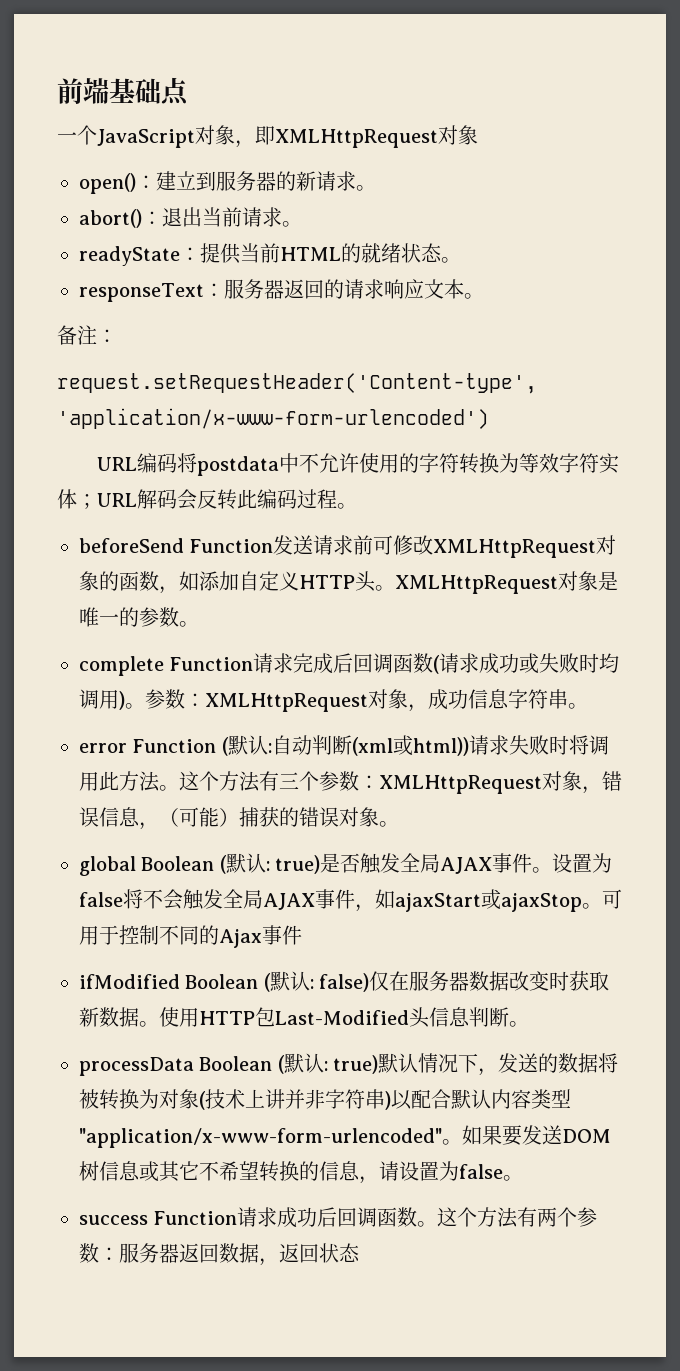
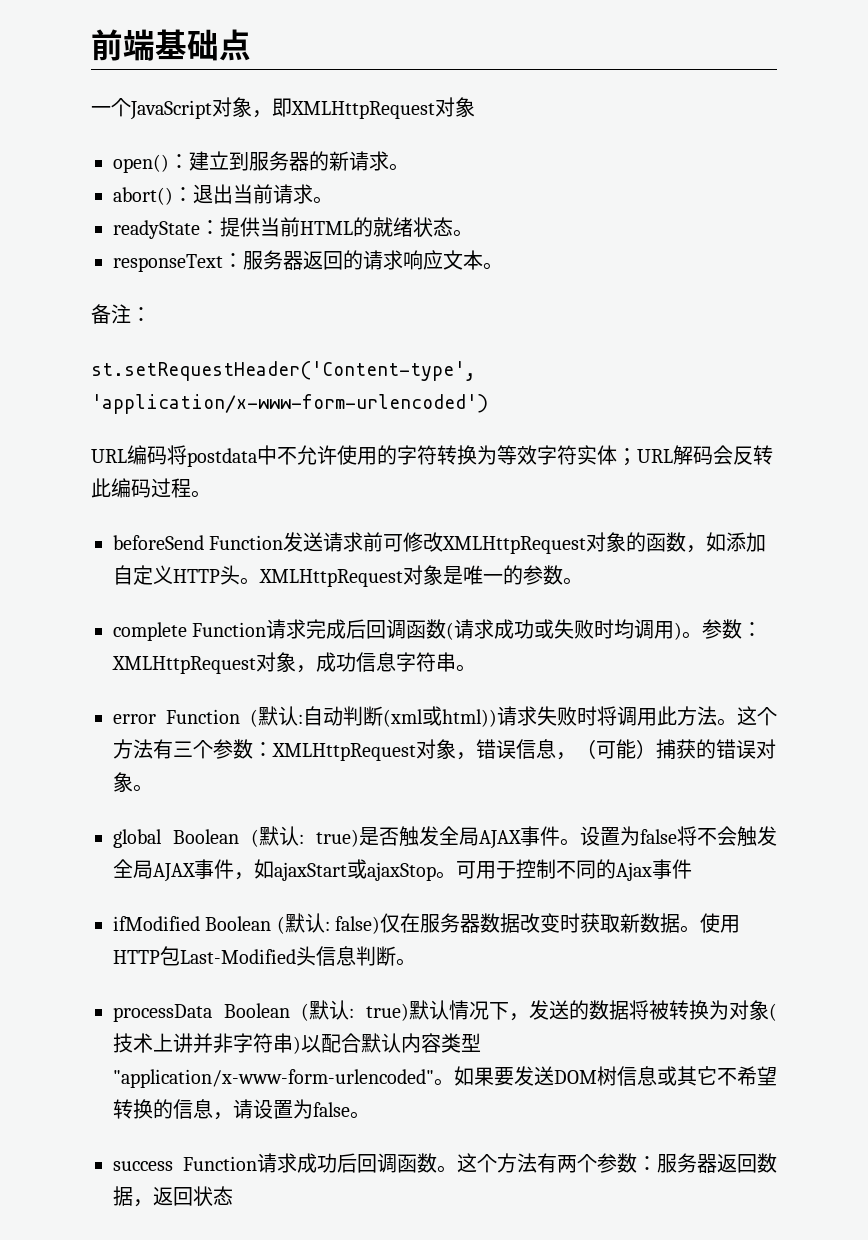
- request.setRequestHeader('Content-type', 'application/x-www-form-urlencoded')
+ st.setRequestHeader('Content-type', 'application/x-www-form-urlencoded')

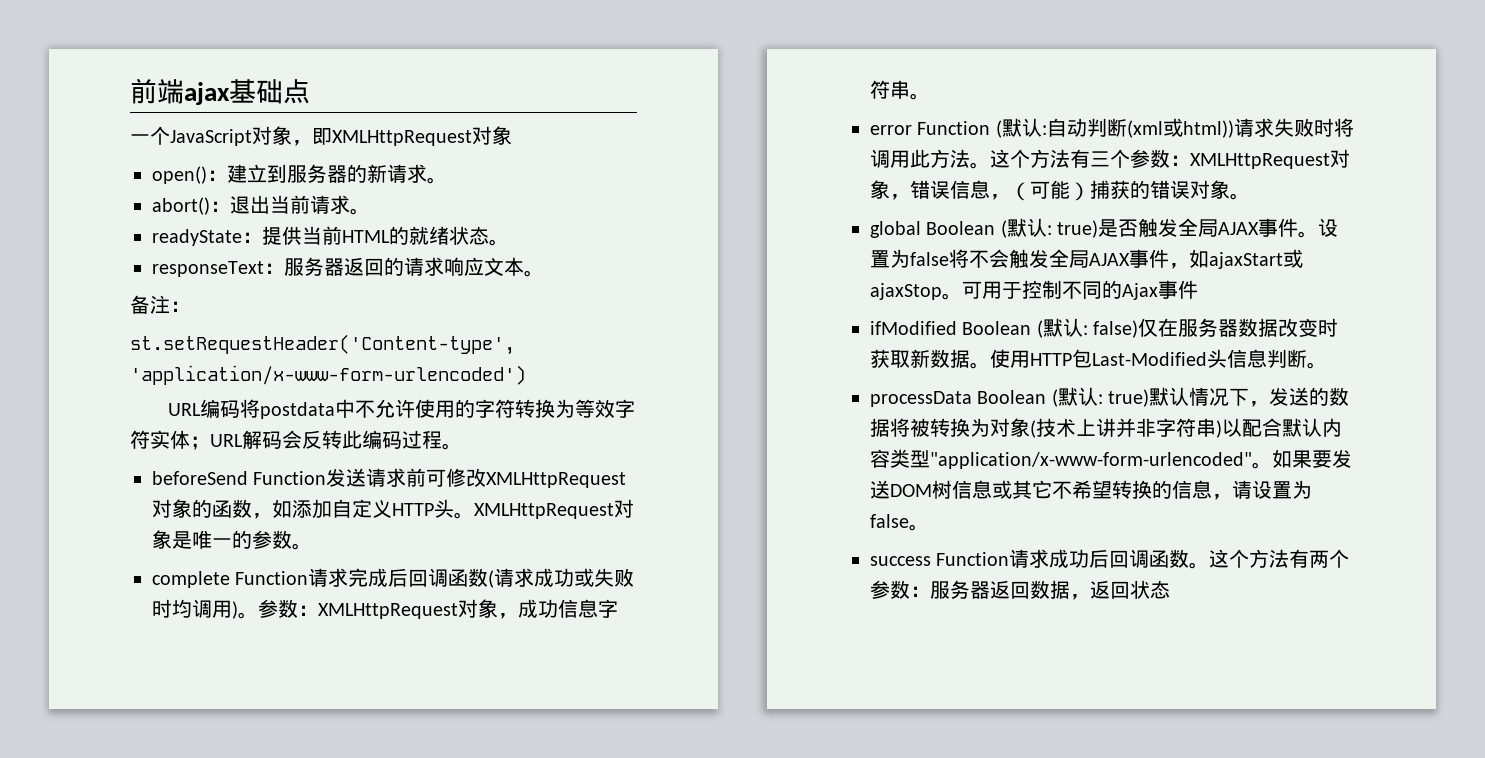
- 前端基础点
+ 前端ajax基础点

